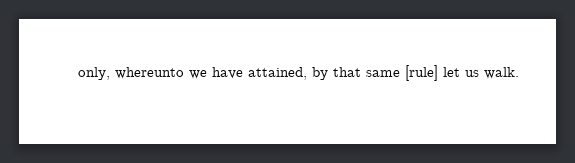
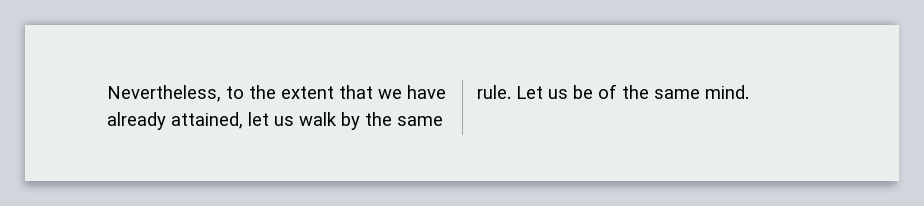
- only, whereunto we have attained, by that same [rule] let us walk.
+ Nevertheless, to the extent that we have already attained, let us walk by the same rule. Let us be of the same mind.

